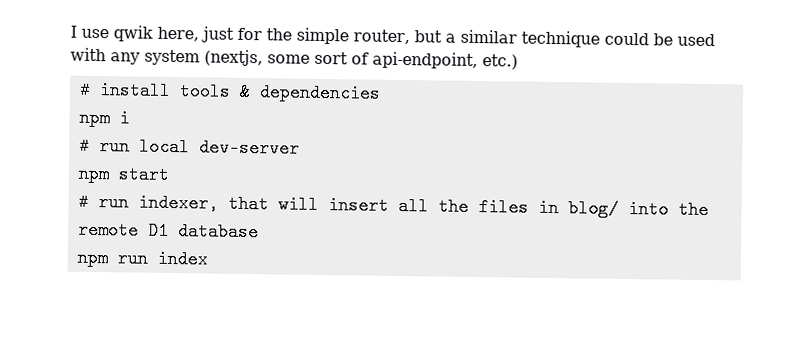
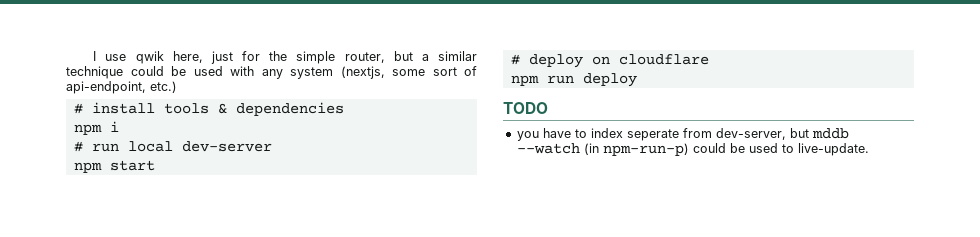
- # run indexer, that will insert all the files in blog/ into the remote D1 database
- npm run index
+ # deploy on cloudflare
+ npm run deploy
+ TODO
+ you have to index seperate from dev-server, but mddb --watch (in npm-run-p) could be used to live-update.

